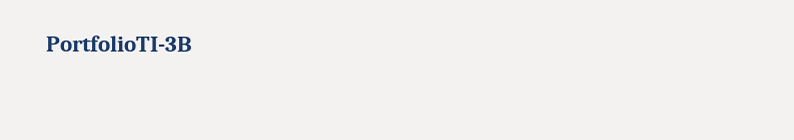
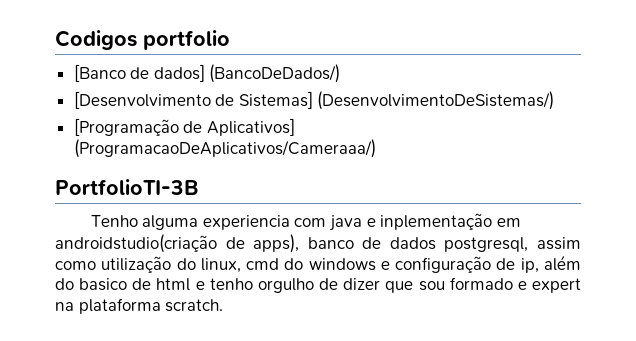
+ Codigos portfolio
+ [Banco de dados] (BancoDeDados/)
+ [Desenvolvimento de Sistemas] (DesenvolvimentoDeSistemas/)
+ [Programação de Aplicativos] (ProgramacaoDeAplicativos/Cameraaa/)
  PortfolioTI-3B
+ Tenho alguma experiencia com java e inplementação em androidstudio(criação de apps), banco de dados postgresql, assim como utilização do linux, cmd do windows e configuração de ip, além do basico de html e tenho orgulho de dizer que sou formado e expert na plataforma scratch.

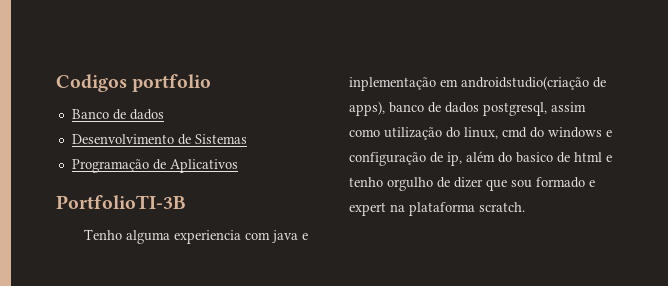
- [Banco de dados] (BancoDeDados/)
- [Desenvolvimento de Sistemas] (DesenvolvimentoDeSistemas/)
- [Programação de Aplicativos] (ProgramacaoDeAplicativos/Cameraaa/)
+ Banco de dados
+ Desenvolvimento de Sistemas
+ Programação de Aplicativos

